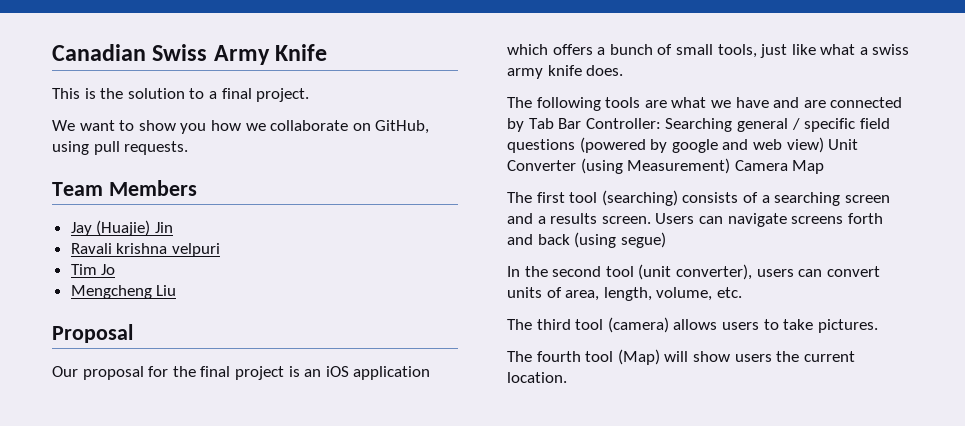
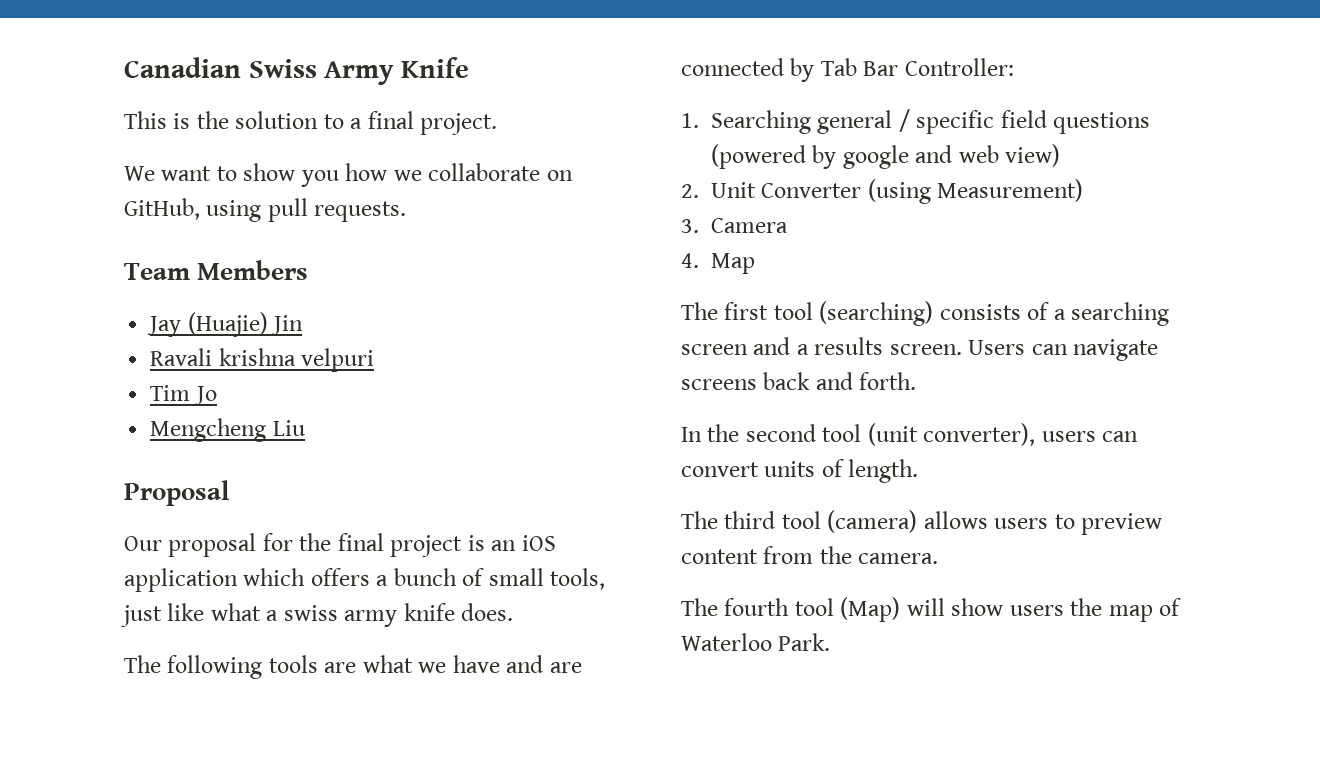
- The following tools are what we have and are connected by Tab Bar Controller: Searching general / specific field questions (powered by google and web view) Unit Converter (using Measurement) Camera Map
+ The following tools are what we have and are connected by Tab Bar Controller:
+ 1. Searching general / specific field questions (powered by google and web view)
+ 2. Unit Converter (using Measurement)
+ 3. Camera
+ 4. Map
- Users can navigate screens forth and back (using segue)
+ Users can navigate screens back and forth.
- In the second tool (unit converter), users can convert units of area, length, volume, etc.
+ In the second tool (unit converter), users can convert units of length.
- The third tool (camera) allows users to take pictures.
+ The third tool (camera) allows users to preview content from the camera.
- The fourth tool (Map) will show users the current location.
+ The fourth tool (Map) will show users the map of Waterloo Park.

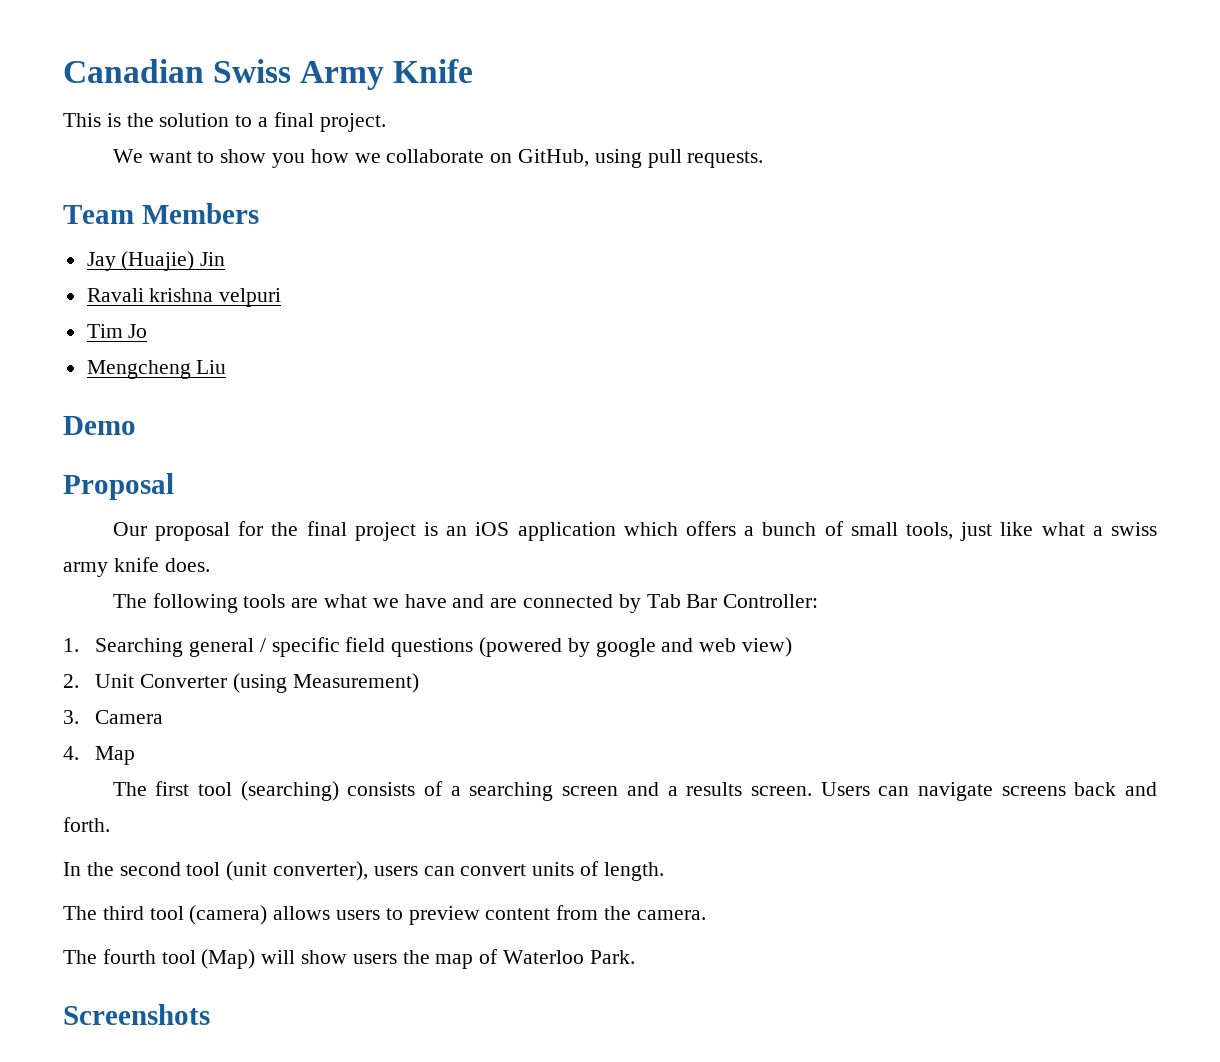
+ Demo
+ Screenshots

